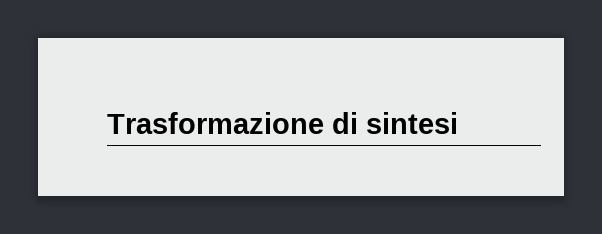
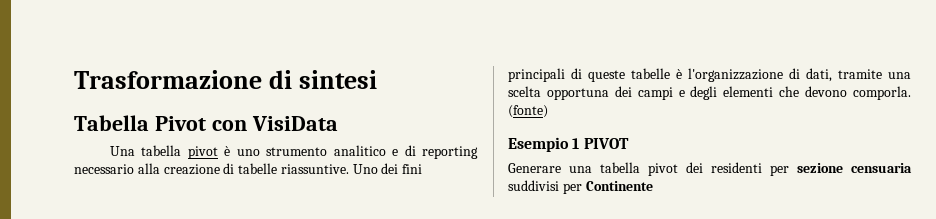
+ Tabella Pivot con VisiData
+ Una tabella pivot è uno strumento analitico e di reporting necessario alla creazione di tabelle riassuntive. Uno dei fini principali di queste tabelle è l'organizzazione di dati, tramite una scelta opportuna dei campi e degli elementi che devono comporla. (fonte)
+ Esempio 1 PIVOT
+ Generare una tabella pivot dei residenti per sezione censuaria suddivisi per Continente

